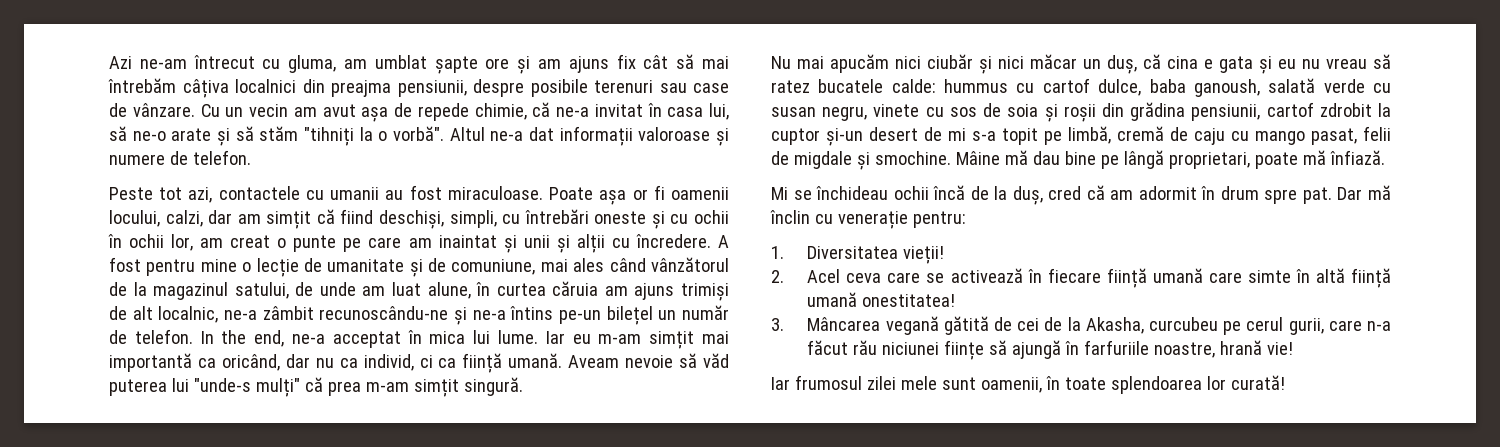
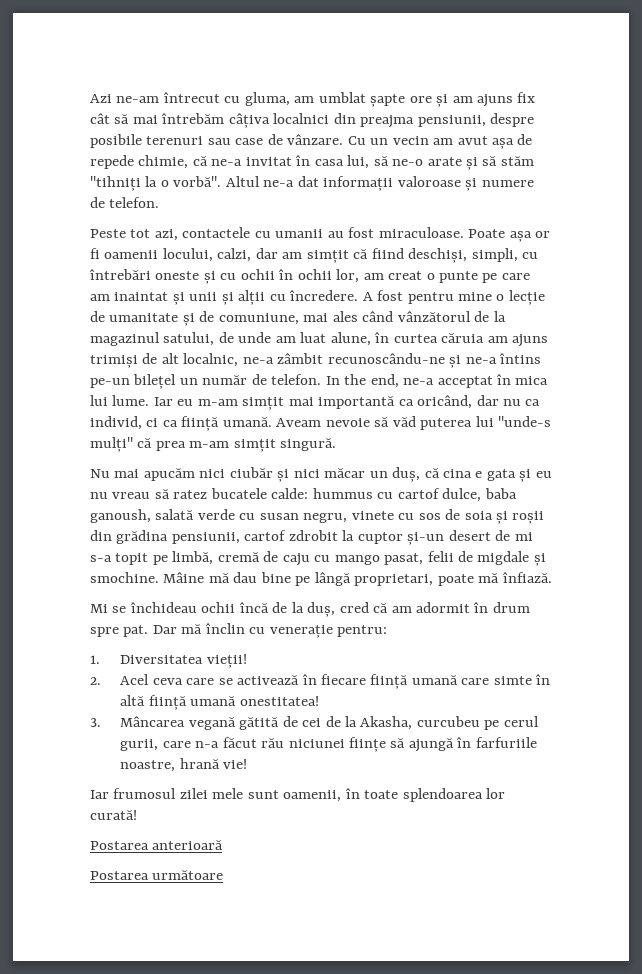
+ Postarea anterioară
+ Postarea următoare

